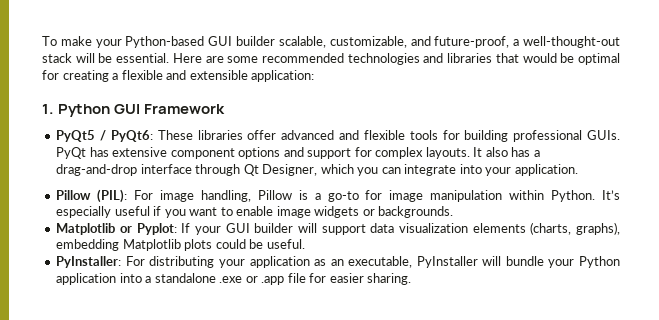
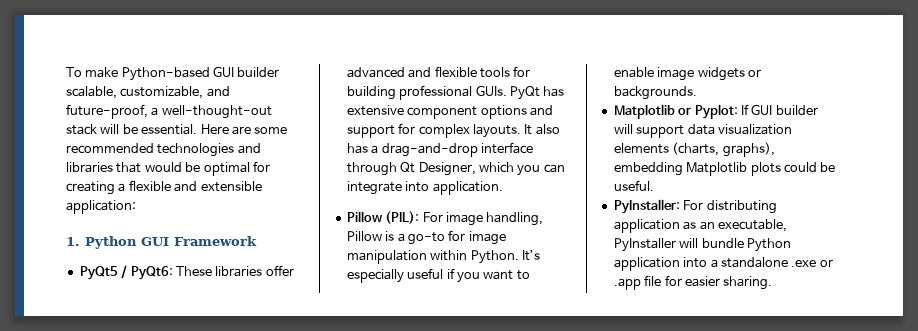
- To make your Python-based GUI builder scalable, customizable, and future-proof, a well-thought-out stack will be essential.
+ To make Python-based GUI builder scalable, customizable, and future-proof, a well-thought-out stack will be essential.
- It also has a drag-and-drop interface through Qt Designer, which you can integrate into your application.
+ It also has a drag-and-drop interface through Qt Designer, which you can integrate into application.
- Matplotlib or Pyplot: If your GUI builder will support data visualization elements (charts, graphs), embedding Matplotlib plots could be useful.
+ Matplotlib or Pyplot: If GUI builder will support data visualization elements (charts, graphs), embedding Matplotlib plots could be useful.
- PyInstaller: For distributing your application as an executable, PyInstaller will bundle your Python application into a standalone .exe or .app file for easier sharing.
+ PyInstaller: For distributing application as an executable, PyInstaller will bundle Python application into a standalone .exe or .app file for easier sharing.

